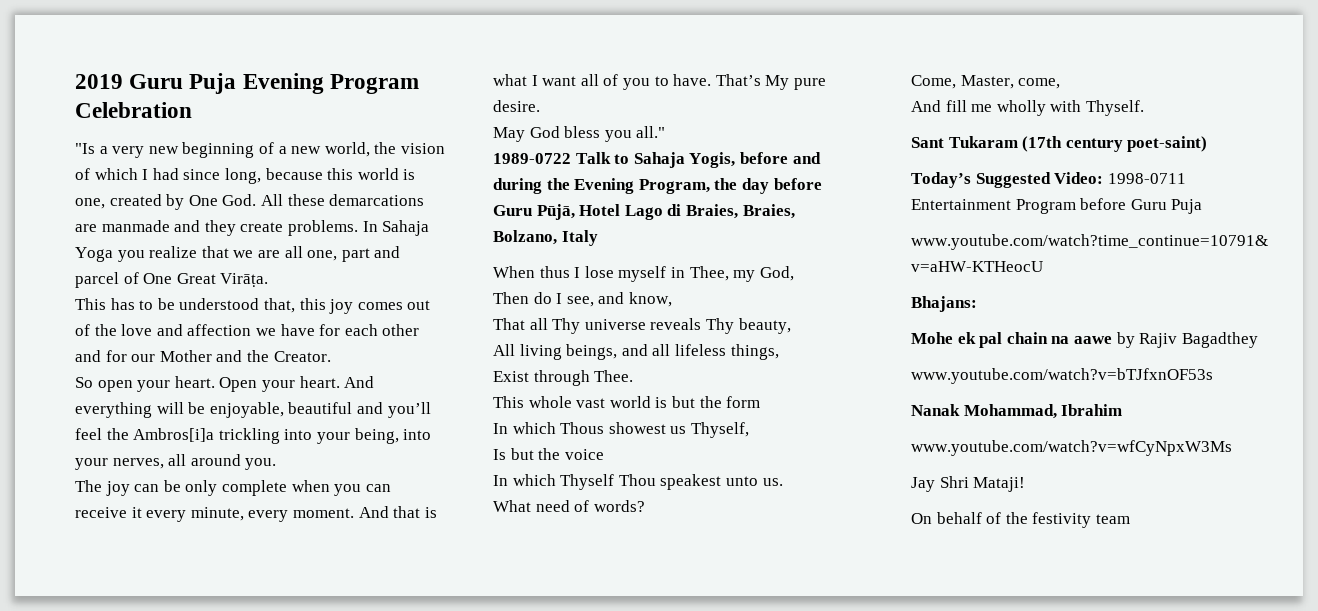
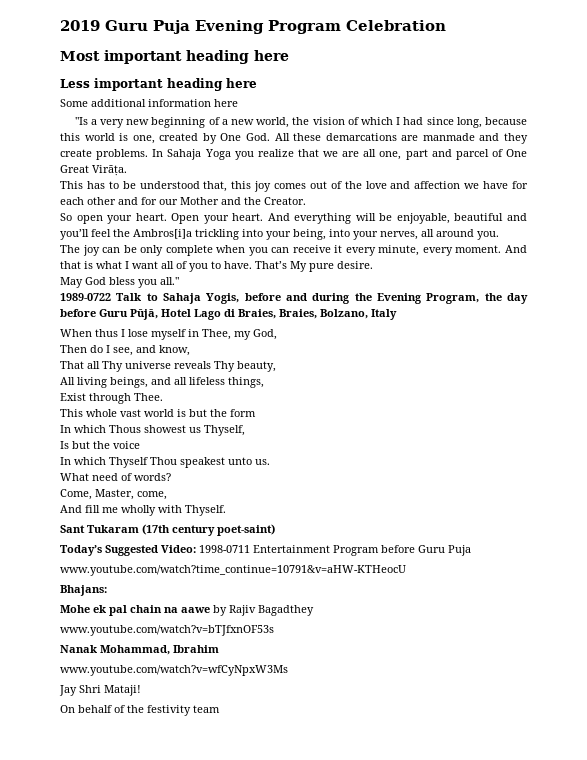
+ Most important heading here
+ Less important heading here
+ Some additional information here

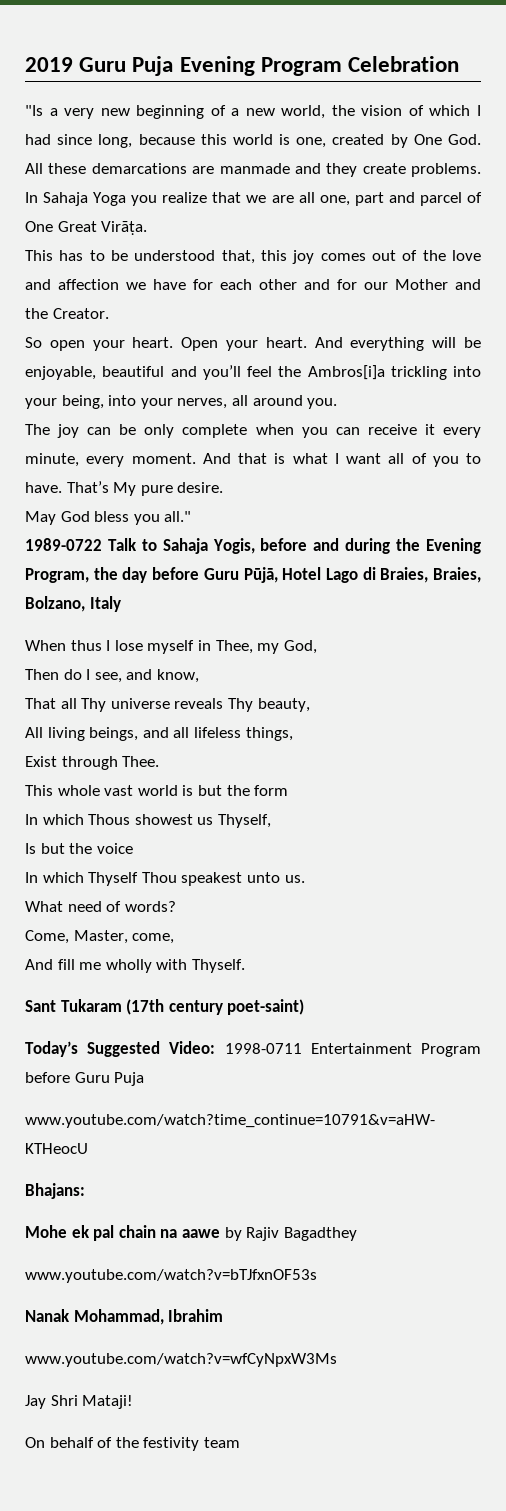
- Most important heading here
- Less important heading here
- Some additional information here

